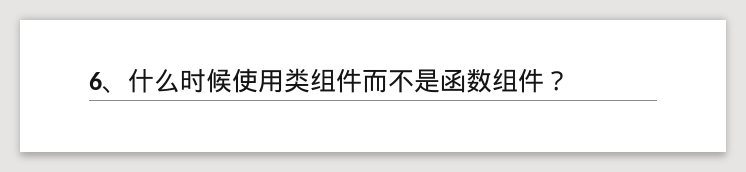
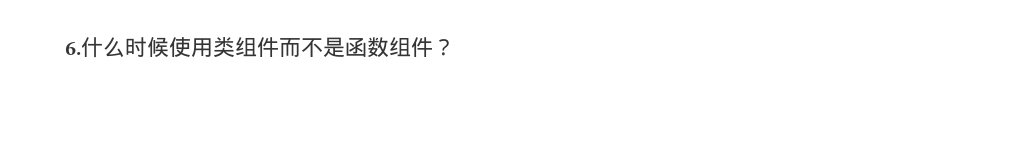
- 6、什么时候使用类组件而不是函数组件？
+ 6.什么时候使用类组件而不是函数组件？

